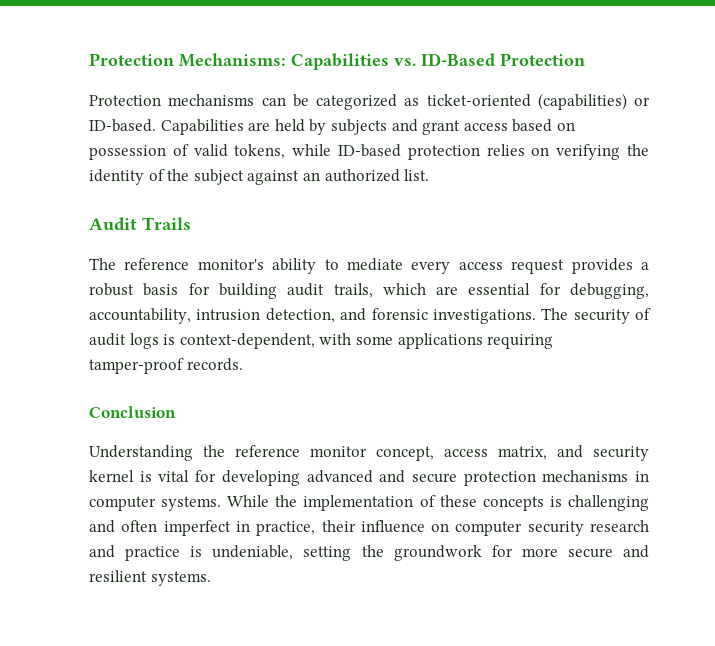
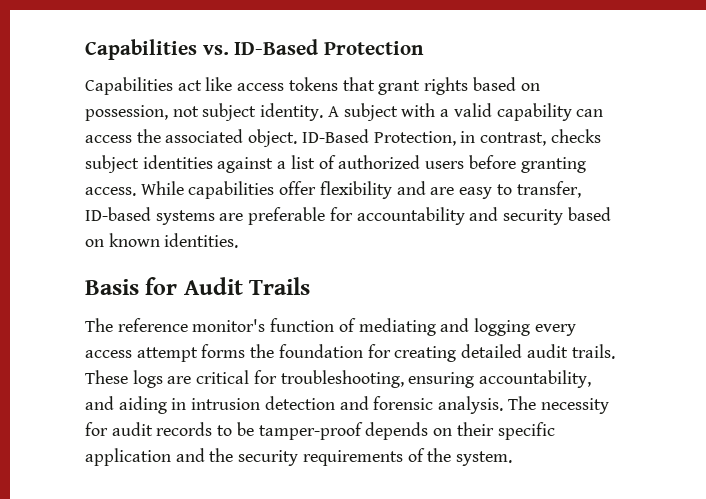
- Protection Mechanisms: Capabilities vs. ID-Based Protection
+ Capabilities vs. ID-Based Protection
- Protection mechanisms can be categorized as ticket-oriented (capabilities) or ID-based. Capabilities are held by subjects and grant access based on possession of valid tokens, while ID-based protection relies on verifying the identity of the subject against an authorized list.
- Audit Trails
+ Capabilities act like access tokens that grant rights based on possession, not subject identity. A subject with a valid capability can access the associated object. ID-Based Protection, in contrast, checks subject identities against a list of authorized users before granting access. While capabilities offer flexibility and are easy to transfer, ID-based systems are preferable for accountability and security based on known identities.
+ Basis for Audit Trails
- The reference monitor's ability to mediate every access request provides a robust basis for building audit trails, which are essential for debugging, accountability, intrusion detection, and forensic investigations. The security of audit logs is context-dependent, with some applications requiring tamper-proof records.
- Conclusion
- Understanding the reference monitor concept, access matrix, and security kernel is vital for developing advanced and secure protection mechanisms in computer systems. While the implementation of these concepts is challenging and often imperfect in practice, their influence on computer security research and practice is undeniable, setting the groundwork for more secure and resilient systems.
+ The reference monitor's function of mediating and logging every access attempt forms the foundation for creating detailed audit trails. These logs are critical for troubleshooting, ensuring accountability, and aiding in intrusion detection and forensic analysis. The necessity for audit records to be tamper-proof depends on their specific application and the security requirements of the system.

